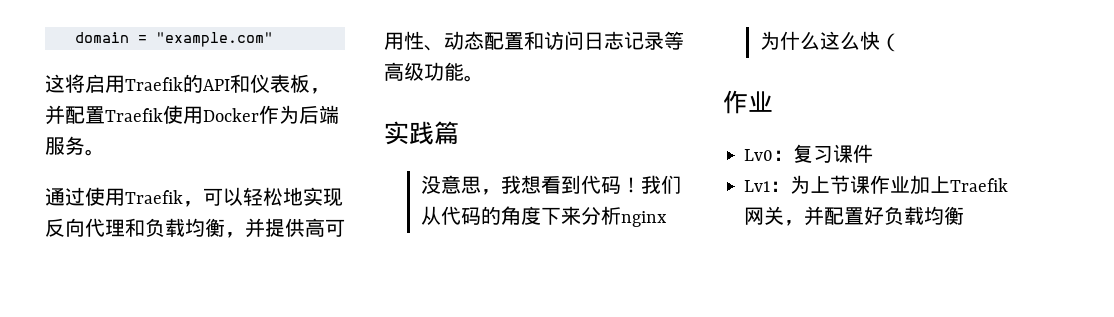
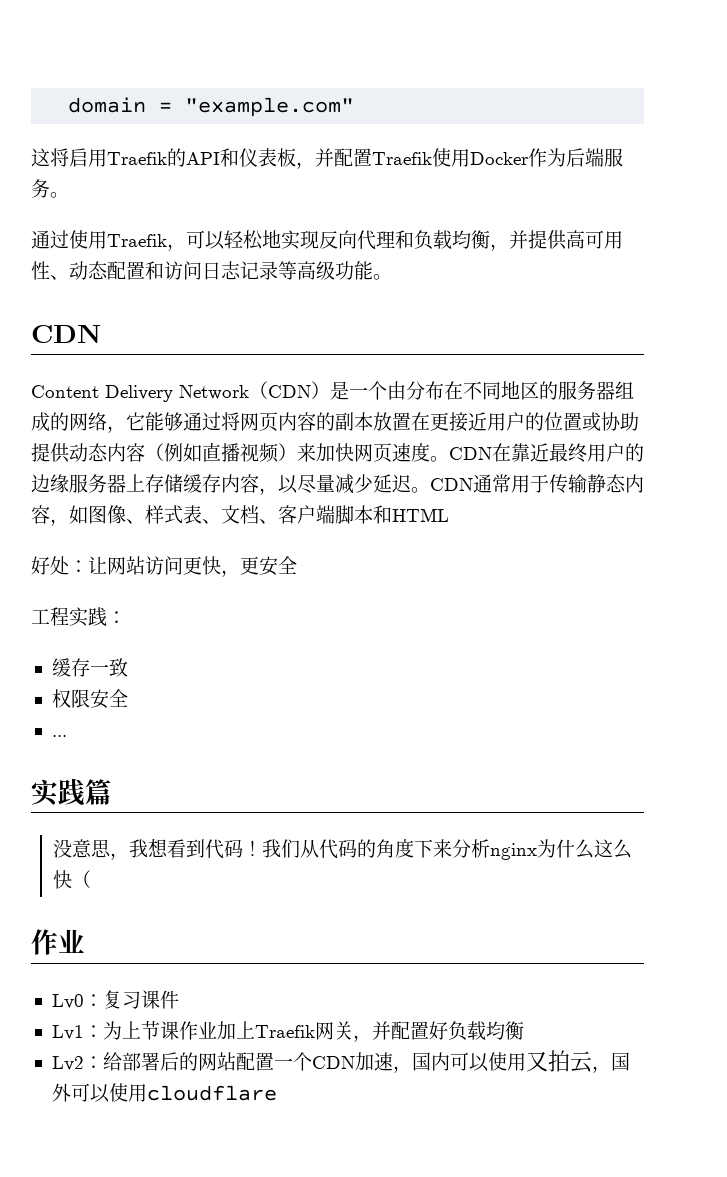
  通过使用Traefik，可以轻松地实现反向代理和负载均衡，并提供高可用性、动态配置和访问日志记录等高级功能。
+ CDN
+ Content Delivery Network（CDN）是一个由分布在不同地区的服务器组成的网络，它能够通过将网页内容的副本放置在更接近用户的位置或协助提供动态内容（例如直播视频）来加快网页速度。CDN在靠近最终用户的边缘服务器上存储缓存内容，以尽量减少延迟。CDN通常用于传输静态内容，如图像、样式表、文档、客户端脚本和HTML
+ 好处：让网站访问更快，更安全
+ 工程实践：
+ 缓存一致
+ 权限安全
+ ...
+ Lv2：给部署后的网站配置一个CDN加速，国内可以使用又拍云，国外可以使用cloudflare

